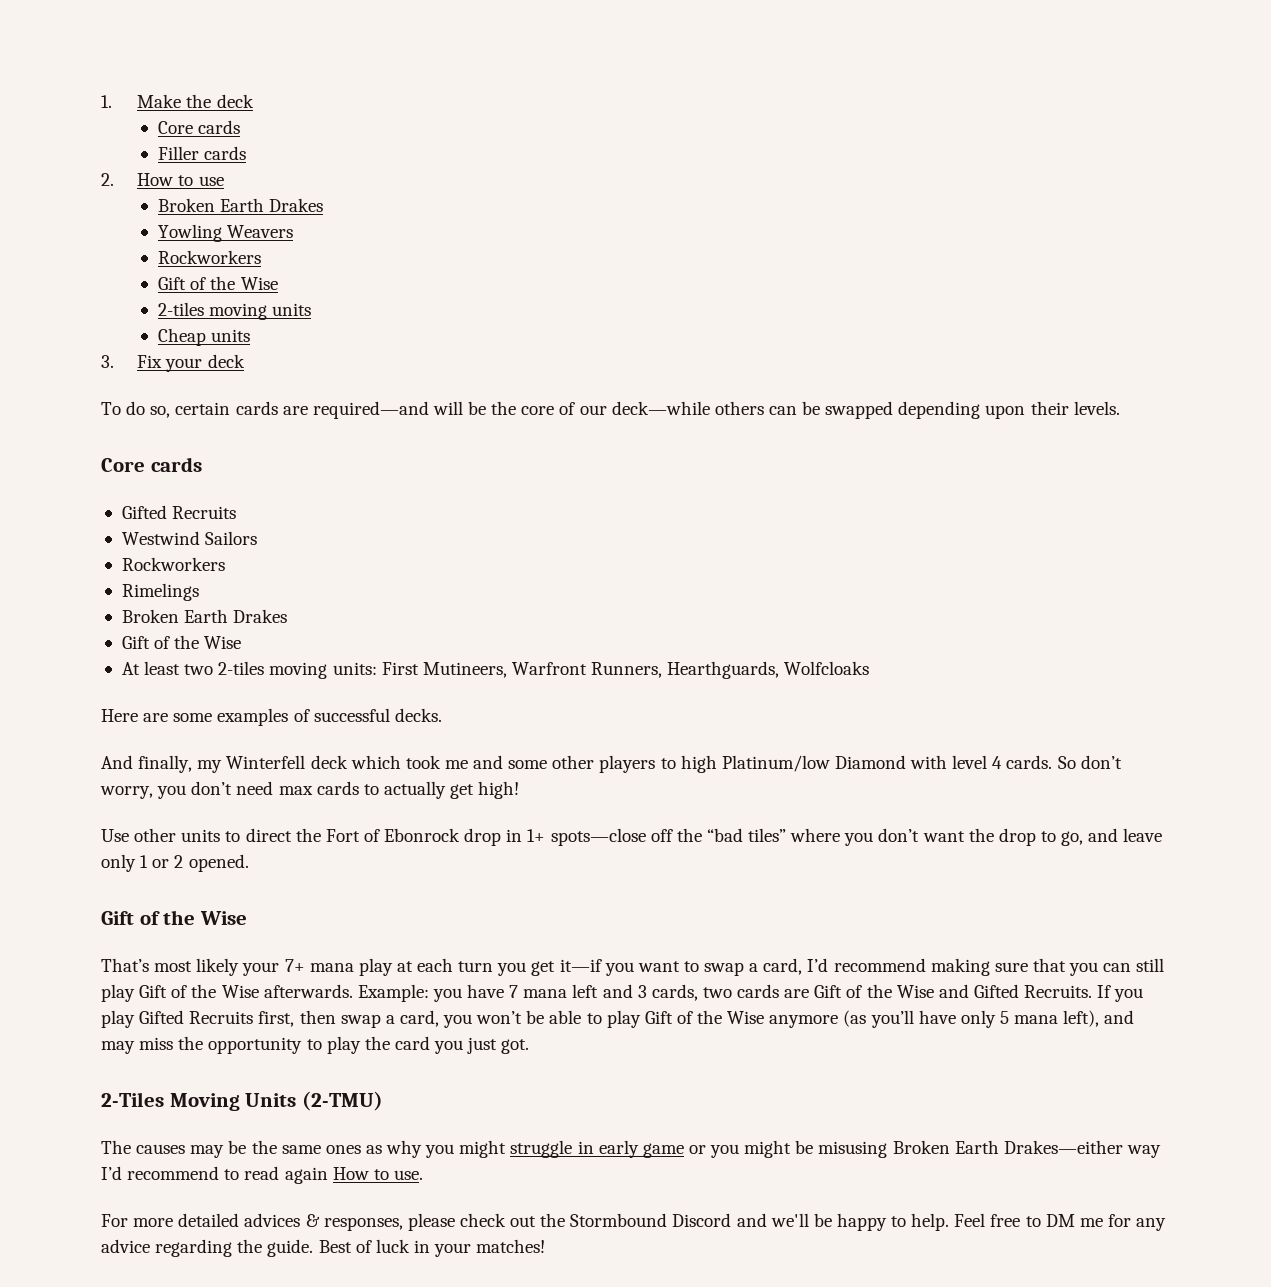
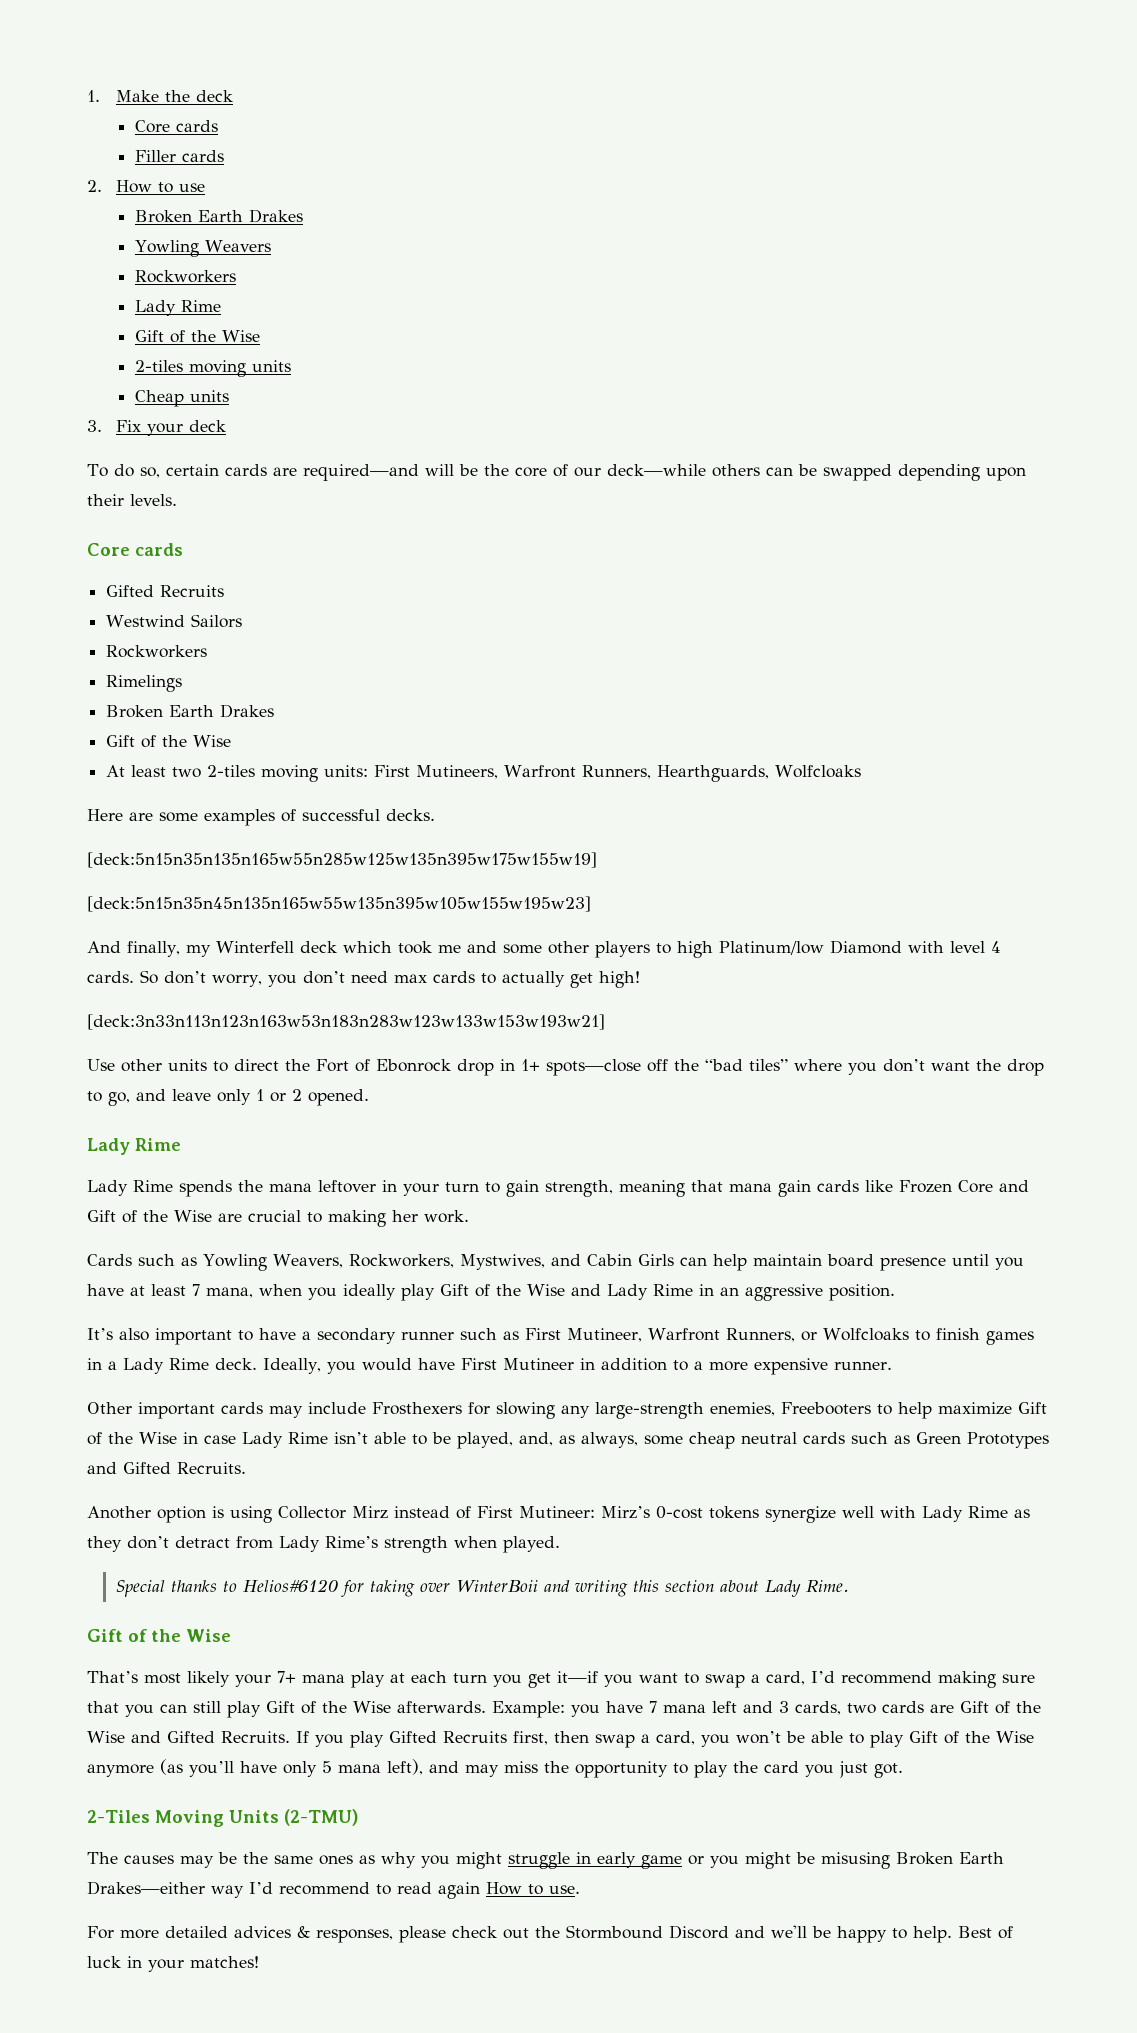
  Yowling Weavers
  Rockworkers
+ Lady Rime
+ [deck:5n15n35n135n165w55n285w125w135n395w175w155w19]
+ [deck:5n15n35n45n135n165w55w135n395w105w155w195w23]
+ [deck:3n33n113n123n163w53n183n283w123w133w153w193w21]
  Use other units to direct the Fort of Ebonrock drop in 1+ spots—close off the “bad tiles” where you don’t want the drop to go, and leave only 1 or 2 opened.
+ Lady Rime
+ Lady Rime spends the mana leftover in your turn to gain strength, meaning that mana gain cards like Frozen Core and Gift of the Wise are crucial to making her work.
+ Cards such as Yowling Weavers, Rockworkers, Mystwives, and Cabin Girls can help maintain board presence until you have at least 7 mana, when you ideally play Gift of the Wise and Lady Rime in an aggressive position.
+ It’s also important to have a secondary runner such as First Mutineer, Warfront Runners, or Wolfcloaks to finish games in a Lady Rime deck. Ideally, you would have First Mutineer in addition to a more expensive runner.
+ Other important cards may include Frosthexers for slowing any large-strength enemies, Freebooters to help maximize Gift of the Wise in case Lady Rime isn’t able to be played, and, as always, some cheap neutral cards such as Green Prototypes and Gifted Recruits.
+ Another option is using Collector Mirz instead of First Mutineer: Mirz’s 0-cost tokens synergize well with Lady Rime as they don’t detract from Lady Rime’s strength when played.
+ Special thanks to Helios#6120 for taking over WinterBoii and writing this section about Lady Rime.
- Feel free to DM me for any advice regarding the guide.

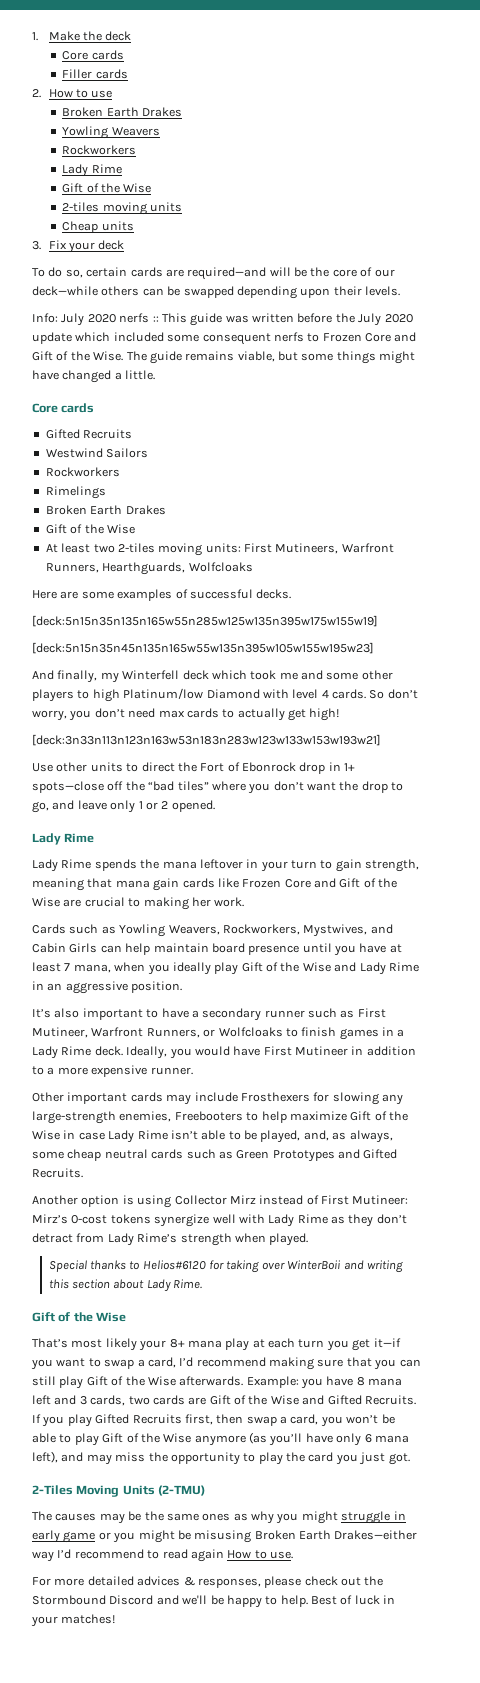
+ Info: July 2020 nerfs :: This guide was written before the July 2020 update which included some consequent nerfs to Frozen Core and Gift of the Wise. The guide remains viable, but some things might have changed a little.
- That’s most likely your 7+ mana play at each turn you get it—if you want to swap a card, I’d recommend making sure that you can still play Gift of the Wise afterwards.
+ That’s most likely your 8+ mana play at each turn you get it—if you want to swap a card, I’d recommend making sure that you can still play Gift of the Wise afterwards.
- Example: you have 7 mana left and 3 cards, two cards are Gift of the Wise and Gifted Recruits.
+ Example: you have 8 mana left and 3 cards, two cards are Gift of the Wise and Gifted Recruits.
- If you play Gifted Recruits first, then swap a card, you won’t be able to play Gift of the Wise anymore (as you’ll have only 5 mana left), and may miss the opportunity to play the card you just got.
+ If you play Gifted Recruits first, then swap a card, you won’t be able to play Gift of the Wise anymore (as you’ll have only 6 mana left), and may miss the opportunity to play the card you just got.

